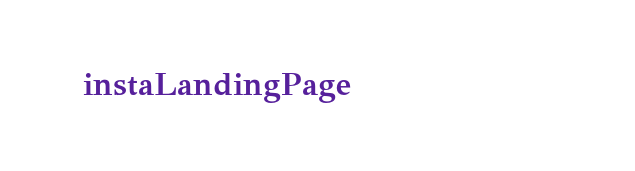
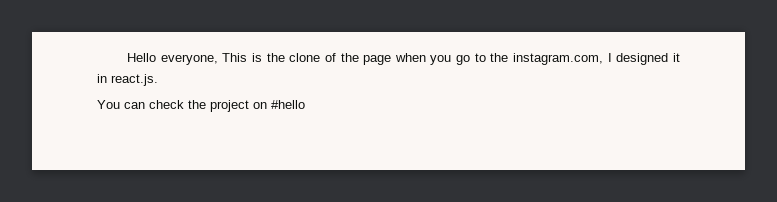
- instaLandingPage
+ Hello everyone, This is the clone of the page when you go to the instagram.com, I designed it in react.js.
+ You can check the project on #hello

